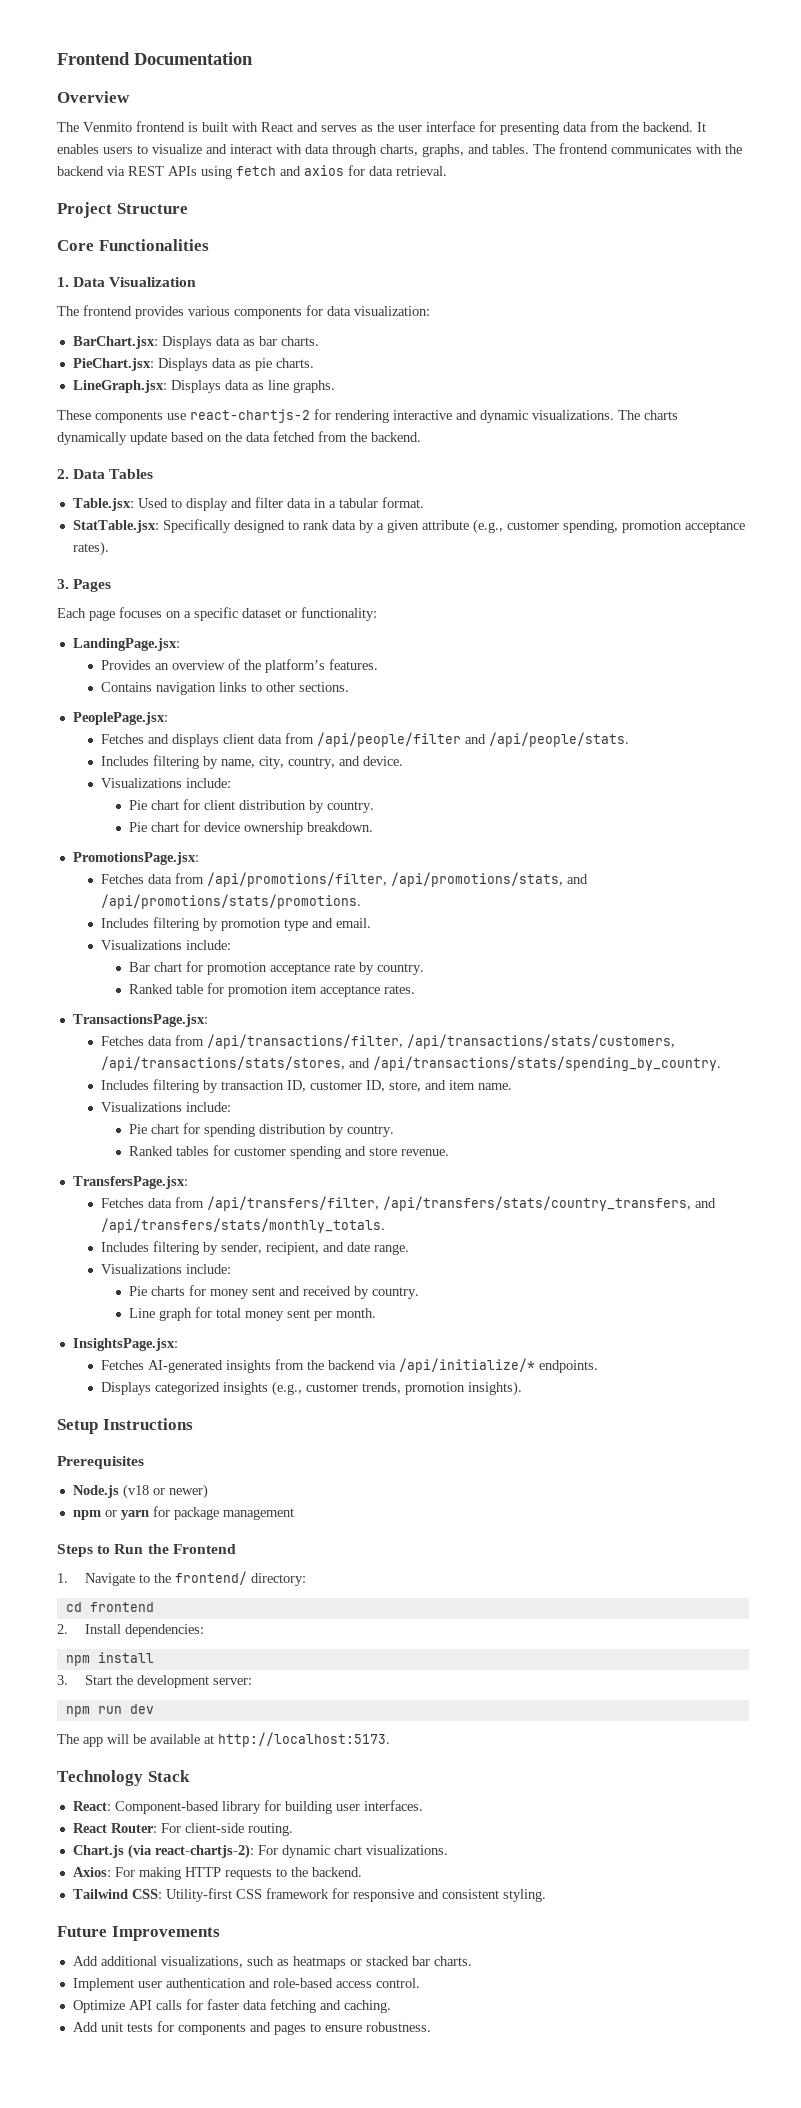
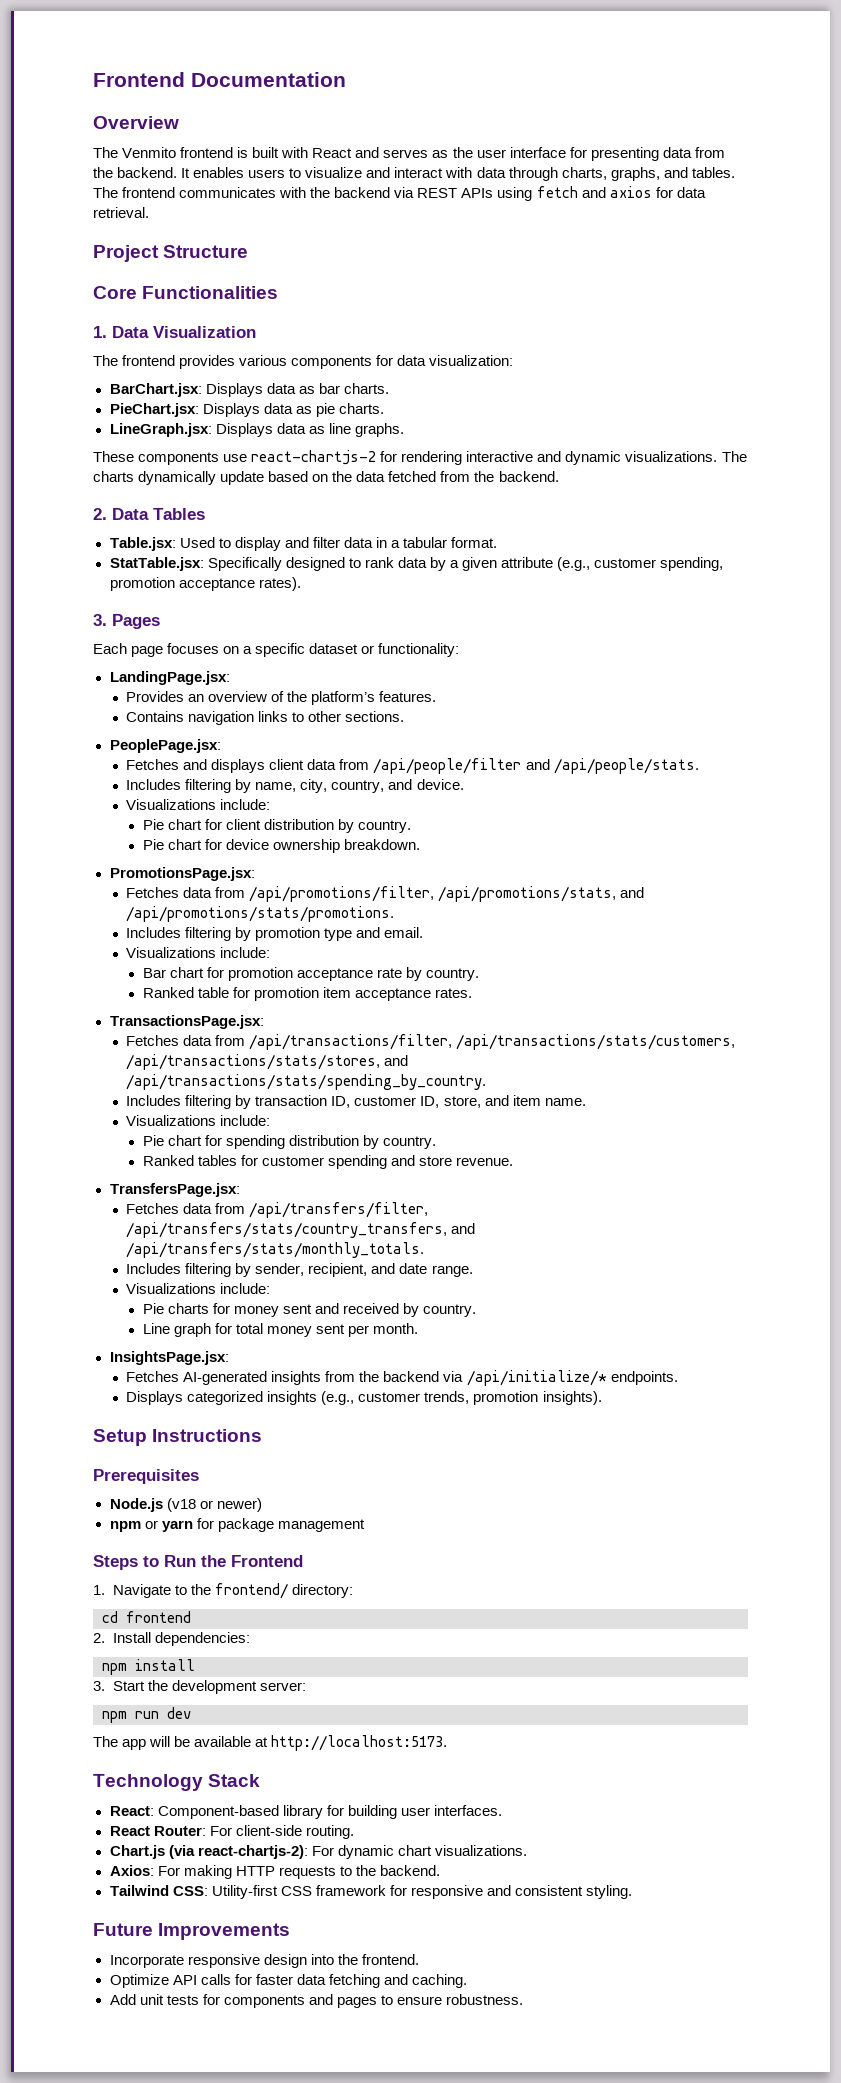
- Add additional visualizations, such as heatmaps or stacked bar charts.
- Implement user authentication and role-based access control.
+ Incorporate responsive design into the frontend.

